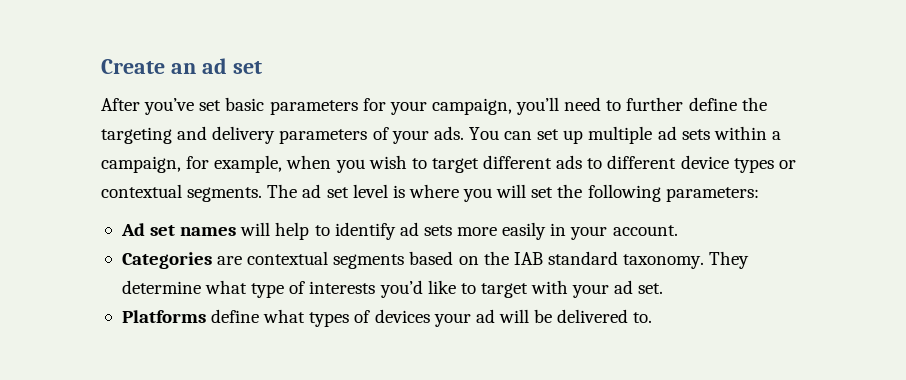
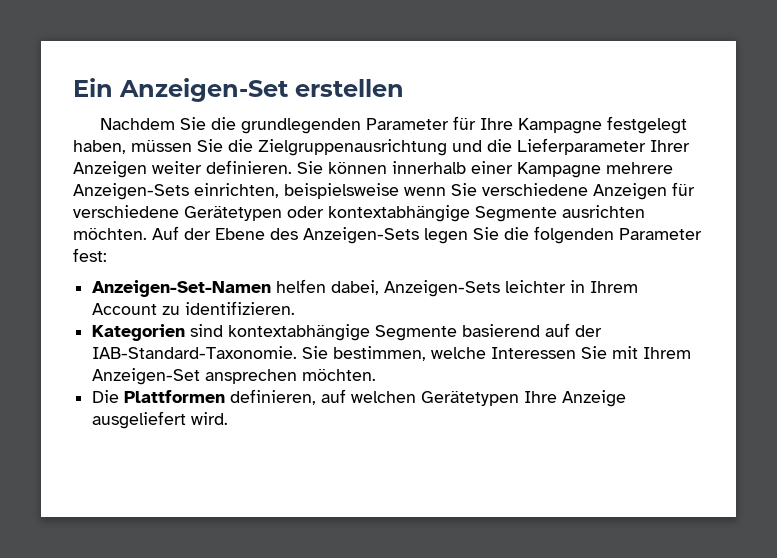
- Create an ad set
- After you’ve set basic parameters for your campaign, you’ll need to further define the targeting and delivery parameters of your ads. You can set up multiple ad sets within a campaign, for example, when you wish to target different ads to different device types or contextual segments. The ad set level is where you will set the following parameters:
- Ad set names will help to identify ad sets more easily in your account.
- Categories are contextual segments based on the IAB standard taxonomy. They determine what type of interests you’d like to target with your ad set.
- Platforms define what types of devices your ad will be delivered to.
+ Ein Anzeigen-Set erstellen
+ Nachdem Sie die grundlegenden Parameter für Ihre Kampagne festgelegt haben, müssen Sie die Zielgruppenausrichtung und die Lieferparameter Ihrer Anzeigen weiter definieren. Sie können innerhalb einer Kampagne mehrere Anzeigen-Sets einrichten, beispielsweise wenn Sie verschiedene Anzeigen für verschiedene Gerätetypen oder kontextabhängige Segmente ausrichten möchten. Auf der Ebene des Anzeigen-Sets legen Sie die folgenden Parameter fest:
+ Anzeigen-Set-Namen helfen dabei, Anzeigen-Sets leichter in Ihrem Account zu identifizieren.
+ Kategorien sind kontextabhängige Segmente basierend auf der IAB-Standard-Taxonomie. Sie bestimmen, welche Interessen Sie mit Ihrem Anzeigen-Set ansprechen möchten.
+ Die Plattformen definieren, auf welchen Gerätetypen Ihre Anzeige ausgeliefert wird.

